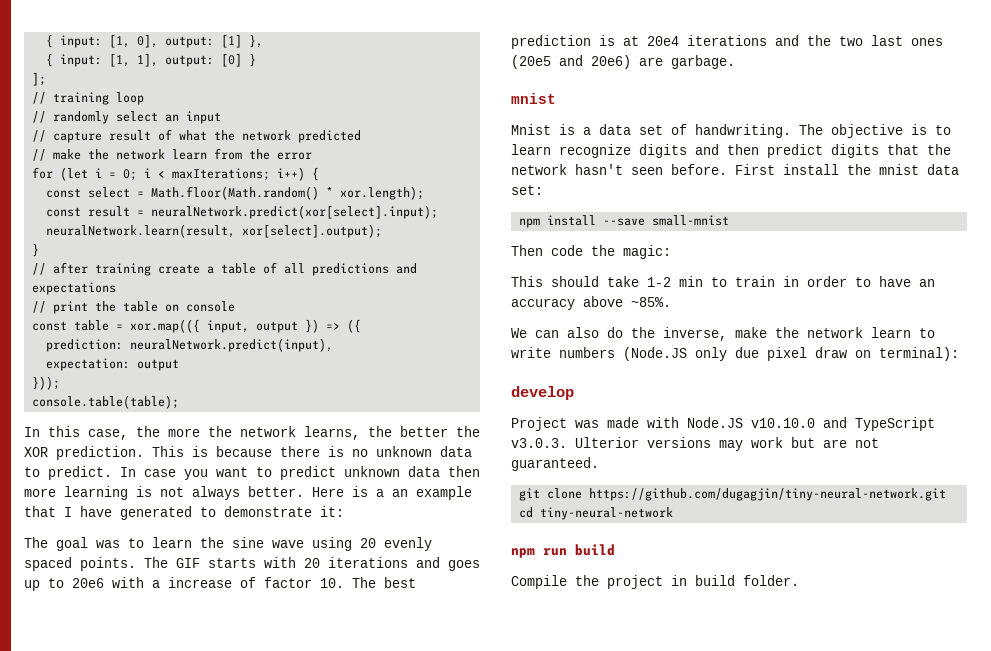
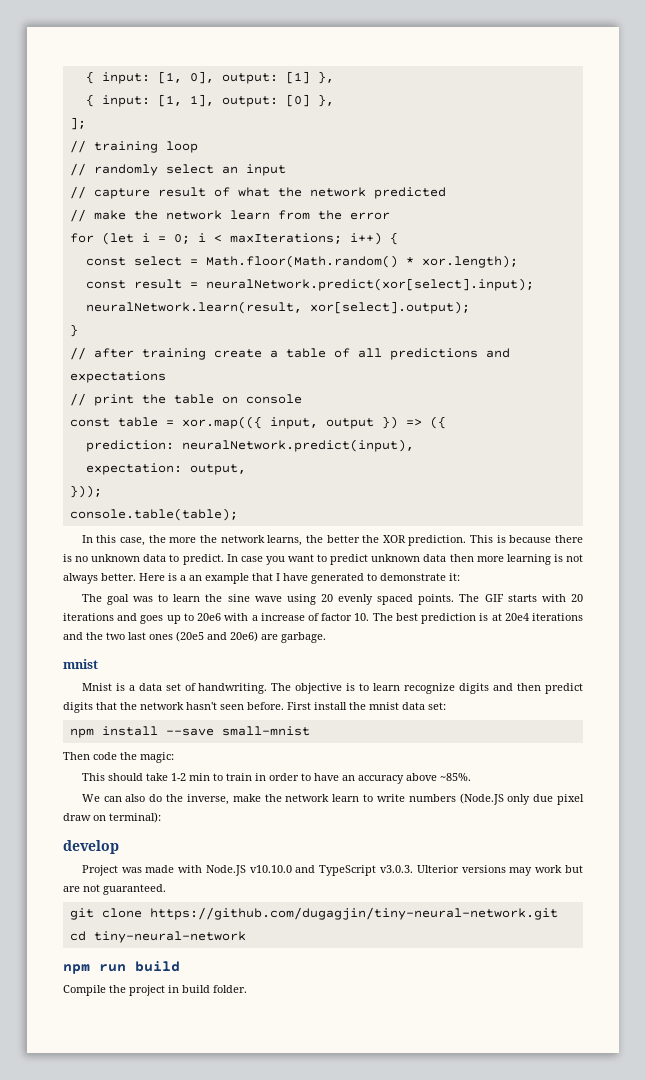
- { input: [1, 1], output: [0] }
+ { input: [1, 1], output: [0] },
- expectation: output
+ expectation: output,

